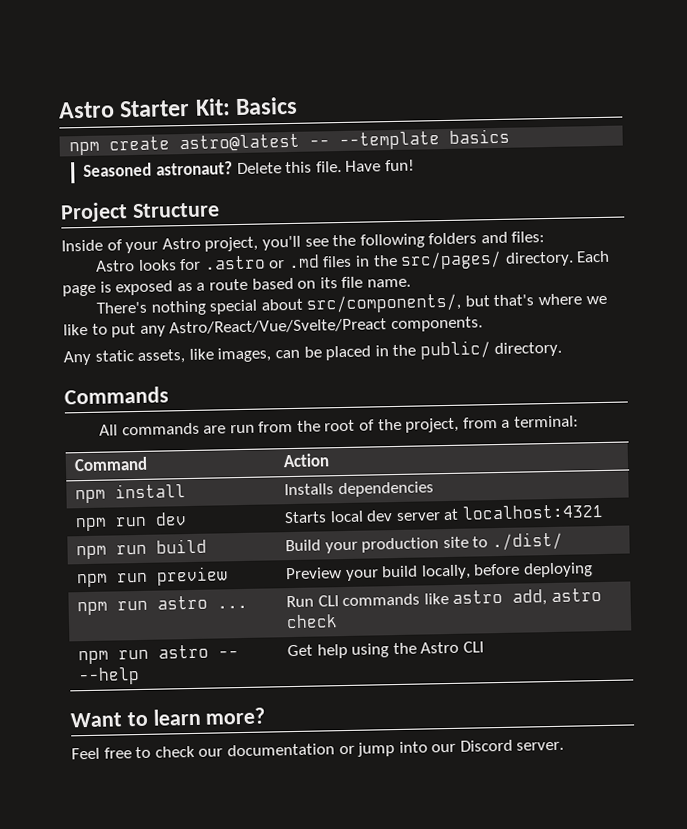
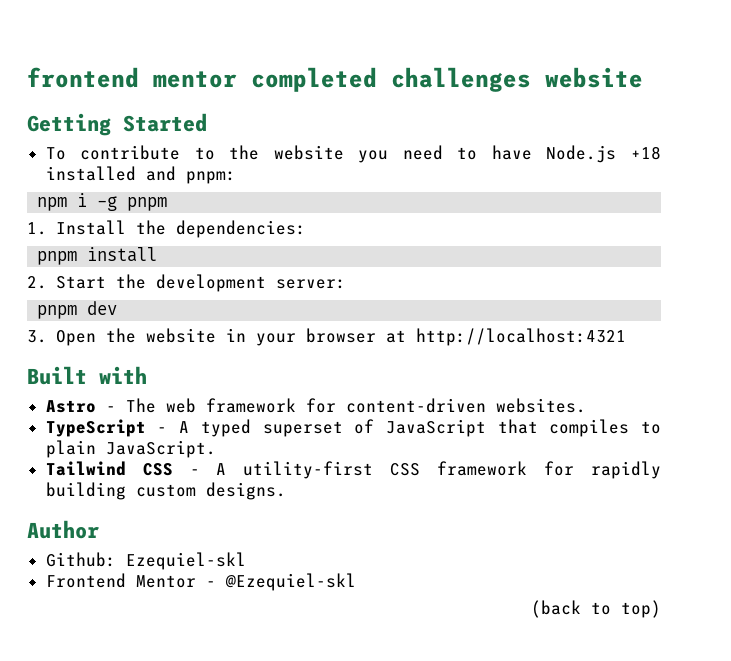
- Astro Starter Kit: Basics
- npm create astro@latest -- --template basics
- Seasoned astronaut? Delete this file. Have fun!
- Project Structure
- Inside of your Astro project, you'll see the following folders and files:
- Astro looks for .astro or .md files in the src/pages/ directory. Each page is exposed as a route based on its file name.
- There's nothing special about src/components/, but that's where we like to put any Astro/React/Vue/Svelte/Preact components.
- Any static assets, like images, can be placed in the public/ directory.
- Commands
- All commands are run from the root of the project, from a terminal:
- Command | Action
- npm install | Installs dependencies
- npm run dev | Starts local dev server at localhost:4321
- npm run build | Build your production site to ./dist/
- npm run preview | Preview your build locally, before deploying
- npm run astro ... | Run CLI commands like astro add, astro check
- npm run astro -- --help | Get help using the Astro CLI
- Want to learn more?
- Feel free to check our documentation or jump into our Discord server.
+ frontend mentor completed challenges website
+ Getting Started
+ To contribute to the website you need to have Node.js +18 installed and pnpm:
+ npm i -g pnpm
+ 1. Install the dependencies:
+ pnpm install
+ 2. Start the development server:
+ pnpm dev
+ 3. Open the website in your browser at http://localhost:4321
+ Built with
+ Astro - The web framework for content-driven websites.
+ TypeScript - A typed superset of JavaScript that compiles to plain JavaScript.
+ Tailwind CSS - A utility-first CSS framework for rapidly building custom designs.
+ Author
+ Github: Ezequiel-skl
+ Frontend Mentor - @Ezequiel-skl
+ (back to top)

